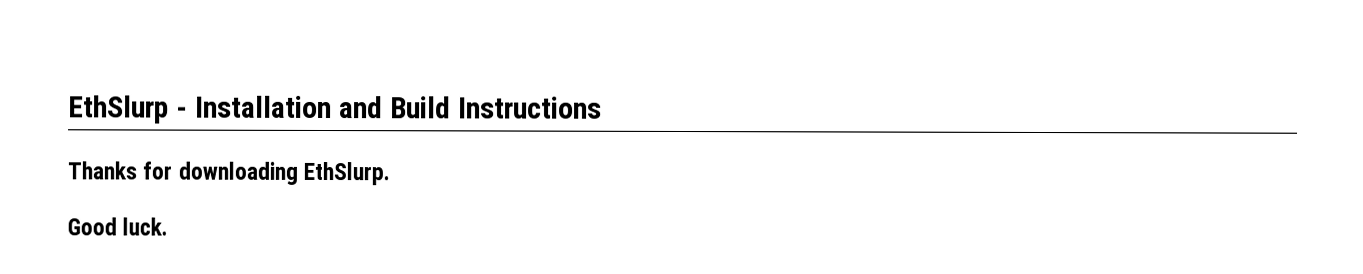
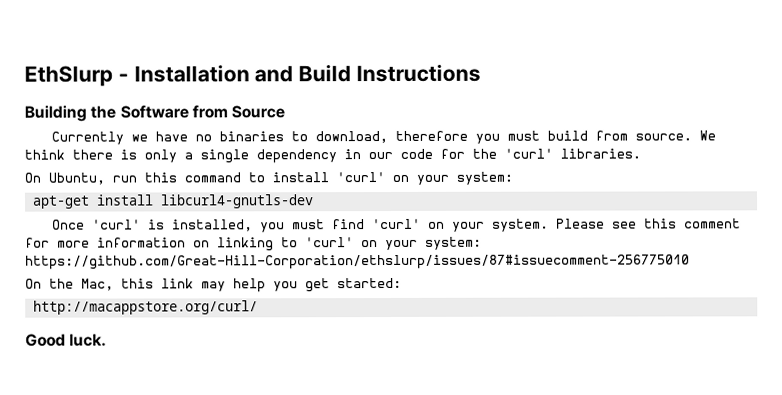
- Thanks for downloading EthSlurp.
+ Building the Software from Source
+ Currently we have no binaries to download, therefore you must build from source. We think there is only a single dependency in our code for the 'curl' libraries.
+ On Ubuntu, run this command to install 'curl' on your system:
+ apt-get install libcurl4-gnutls-dev
+ Once 'curl' is installed, you must find 'curl' on your system. Please see this comment for more information on linking to 'curl' on your system: https://github.com/Great-Hill-Corporation/ethslurp/issues/87#issuecomment-256775010
+ On the Mac, this link may help you get started:
+ http://macappstore.org/curl/

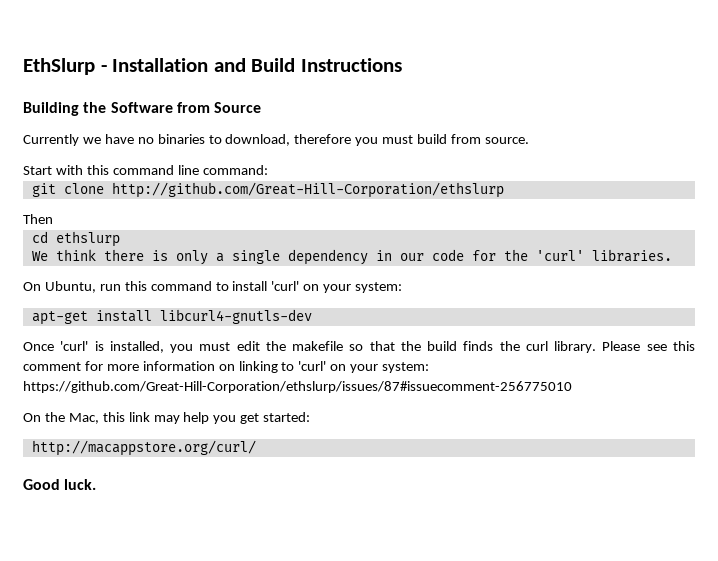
- Currently we have no binaries to download, therefore you must build from source. We think there is only a single dependency in our code for the 'curl' libraries.
+ Currently we have no binaries to download, therefore you must build from source.
+ Start with this command line command:
+ git clone http://github.com/Great-Hill-Corporation/ethslurp
+ Then
+ cd ethslurp
+ We think there is only a single dependency in our code for the 'curl' libraries.
- Once 'curl' is installed, you must find 'curl' on your system.
+ Once 'curl' is installed, you must edit the makefile so that the build finds the curl library.

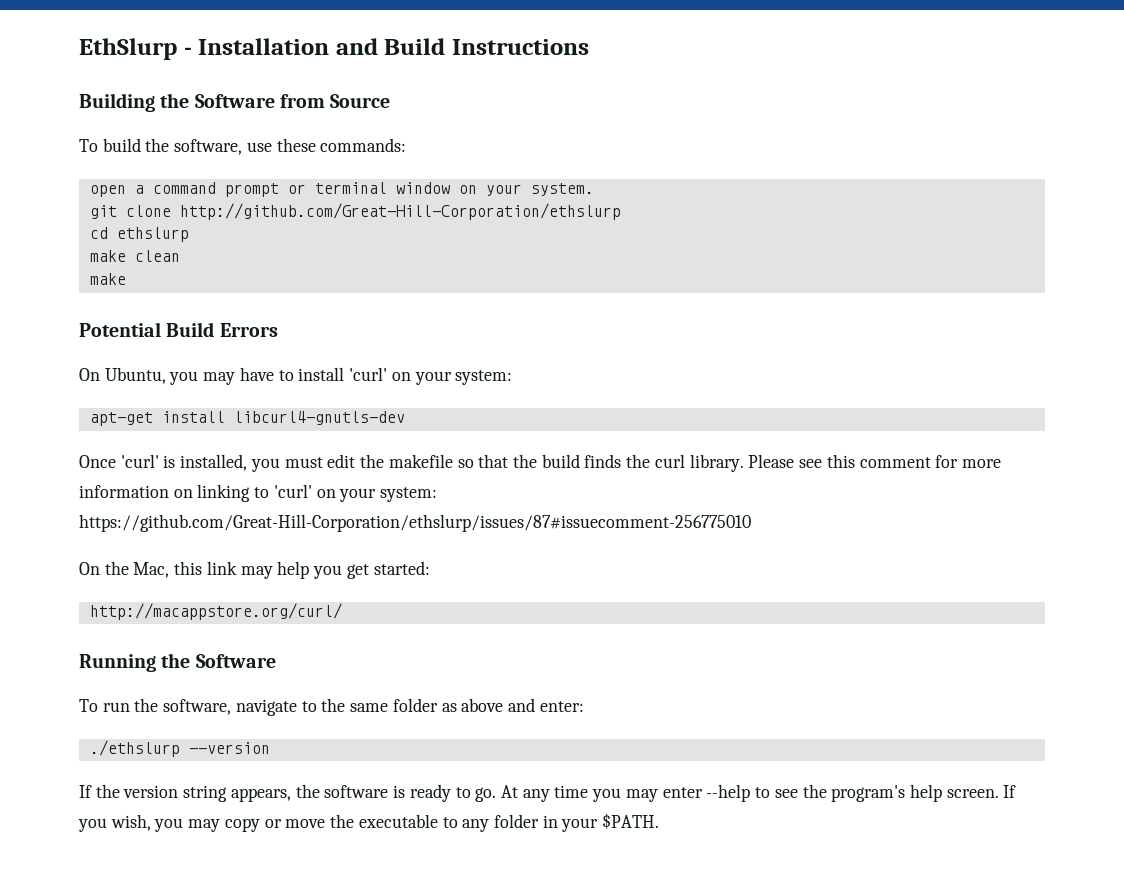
- Currently we have no binaries to download, therefore you must build from source.
- Start with this command line command:
+ To build the software, use these commands:
+ open a command prompt or terminal window on your system.
- Then
- We think there is only a single dependency in our code for the 'curl' libraries.
+ make clean
+ make
+ Potential Build Errors
- On Ubuntu, run this command to install 'curl' on your system:
+ On Ubuntu, you may have to install 'curl' on your system:
- Good luck.
+ Running the Software
+ To run the software, navigate to the same folder as above and enter:
+ ./ethslurp --version
+ If the version string appears, the software is ready to go. At any time you may enter --help to see the program's help screen. If you wish, you may copy or move the executable to any folder in your $PATH.

